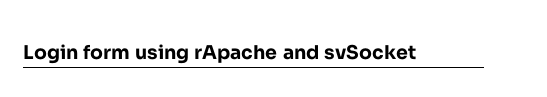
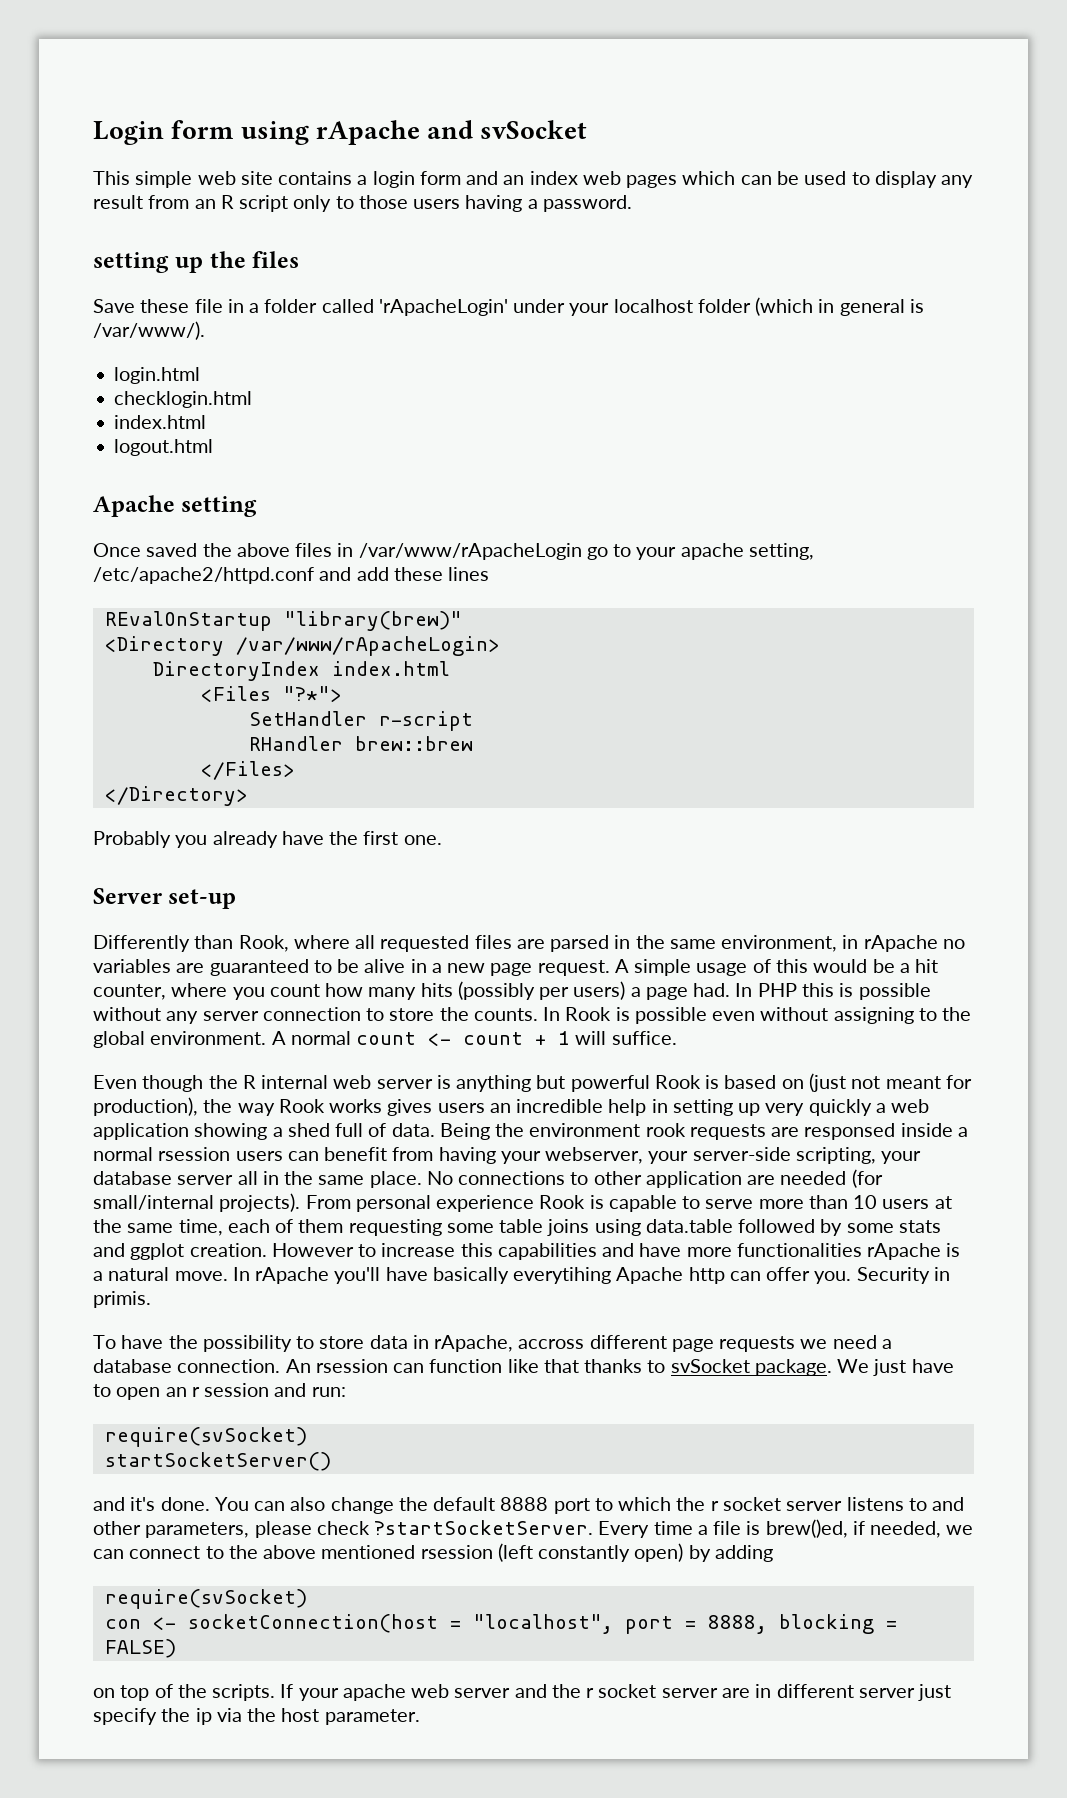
+ This simple web site contains a login form and an index web pages which can be used to display any result from an R script only to those users having a password.
+ setting up the files
+ Save these file in a folder called 'rApacheLogin' under your localhost folder (which in general is /var/www/).
+ login.html
+ checklogin.html
+ index.html
+ logout.html
+ Apache setting
+ Once saved the above files in /var/www/rApacheLogin go to your apache setting, /etc/apache2/httpd.conf and add these lines
+ REvalOnStartup "library(brew)"
+ <Directory /var/www/rApacheLogin>
+ DirectoryIndex index.html
+ <Files "?*">
+ SetHandler r-script
+ RHandler brew::brew
+ </Files>
+ </Directory>
+ Probably you already have the first one.
+ Server set-up
+ Differently than Rook, where all requested files are parsed in the same environment, in rApache no variables are guaranteed to be alive in a new page request. A simple usage of this would be a hit counter, where you count how many hits (possibly per users) a page had. In PHP this is possible without any server connection to store the counts. In Rook is possible even without assigning to the global environment. A normal count <- count + 1 will suffice.
+ Even though the R internal web server is anything but powerful Rook is based on (just not meant for production), the way Rook works gives users an incredible help in setting up very quickly a web application showing a shed full of data. Being the environment rook requests are responsed inside a normal rsession users can benefit from having your webserver, your server-side scripting, your database server all in the same place. No connections to other application are needed (for small/internal projects). From personal experience Rook is capable to serve more than 10 users at the same time, each of them requesting some table joins using data.table followed by some stats and ggplot creation. However to increase this capabilities and have more functionalities rApache is a natural move. In rApache you'll have basically everytihing Apache http can offer you. Security in primis.
+ To have the possibility to store data in rApache, accross different page requests we need a database connection. An rsession can function like that thanks to svSocket package. We just have to open an r session and run:
+ require(svSocket)
+ startSocketServer()
+ and it's done. You can also change the default 8888 port to which the r socket server listens to and other parameters, please check ?startSocketServer. Every time a file is brew()ed, if needed, we can connect to the above mentioned rsession (left constantly open) by adding
+ require(svSocket)
+ con <- socketConnection(host = "localhost", port = 8888, blocking = FALSE)
+ on top of the scripts. If your apache web server and the r socket server are in different server just specify the ip via the host parameter.

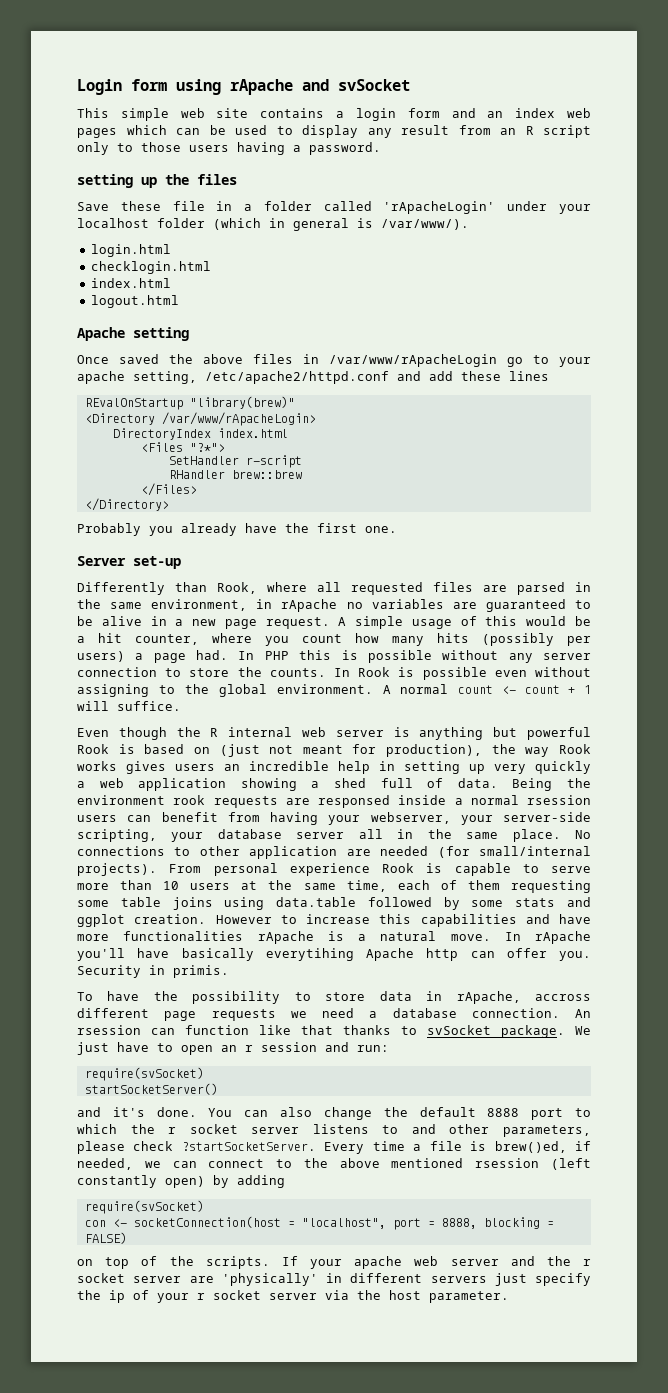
- If your apache web server and the r socket server are in different server just specify the ip via the host parameter.
+ If your apache web server and the r socket server are 'physically' in different servers just specify the ip of your r socket server via the host parameter.

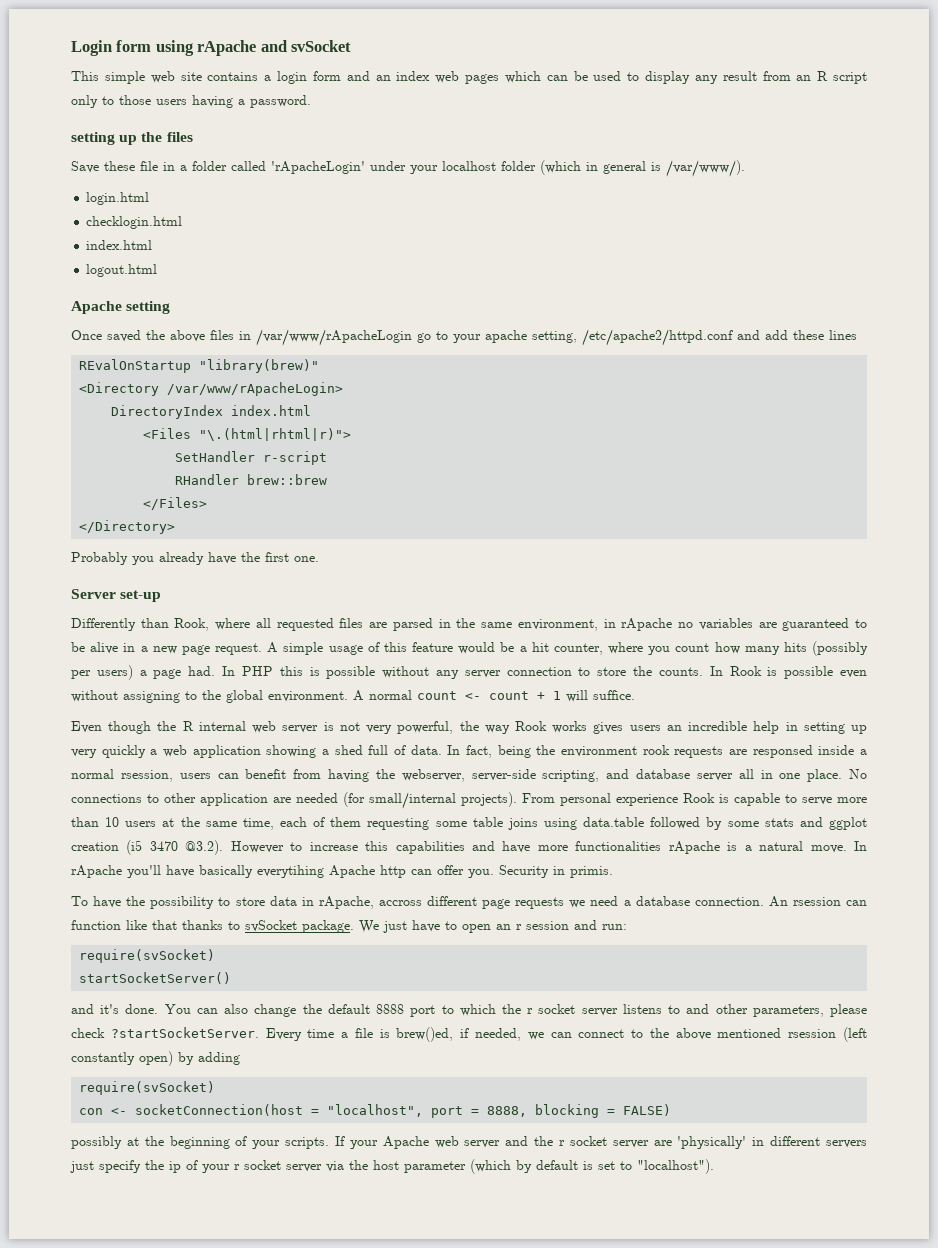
- <Files "?*">
+ <Files "\.(html|rhtml|r)">
- A simple usage of this would be a hit counter, where you count how many hits (possibly per users) a page had.
+ A simple usage of this feature would be a hit counter, where you count how many hits (possibly per users) a page had.
- Even though the R internal web server is anything but powerful Rook is based on (just not meant for production), the way Rook works gives users an incredible help in setting up very quickly a web application showing a shed full of data.
+ Even though the R internal web server is not very powerful, the way Rook works gives users an incredible help in setting up very quickly a web application showing a shed full of data.
- Being the environment rook requests are responsed inside a normal rsession users can benefit from having your webserver, your server-side scripting, your database server all in the same place.
+ In fact, being the environment rook requests are responsed inside a normal rsession, users can benefit from having the webserver, server-side scripting, and database server all in one place.
- From personal experience Rook is capable to serve more than 10 users at the same time, each of them requesting some table joins using data.table followed by some stats and ggplot creation. However to increase this capabilities and have more functionalities rApache is a natural move.
+ From personal experience Rook is capable to serve more than 10 users at the same time, each of them requesting some table joins using data.table followed by some stats and ggplot creation (i5 3470 @3.2). However to increase this capabilities and have more functionalities rApache is a natural move.
- on top of the scripts.
+ possibly at the beginning of your scripts.
- If your apache web server and the r socket server are 'physically' in different servers just specify the ip of your r socket server via the host parameter.
+ If your Apache web server and the r socket server are 'physically' in different servers just specify the ip of your r socket server via the host parameter (which by default is set to "localhost").

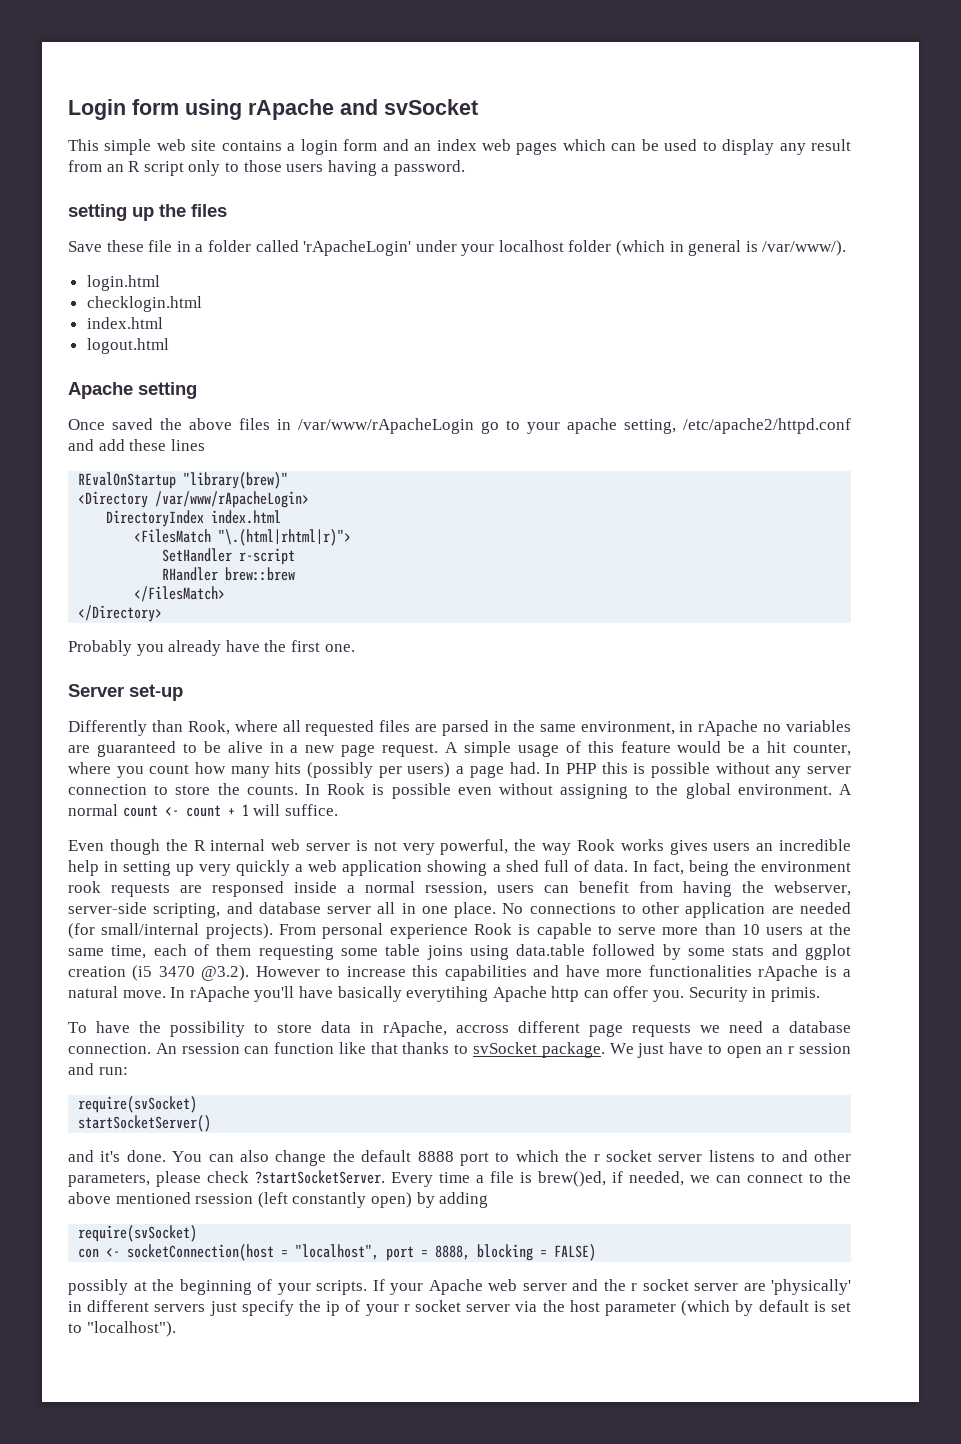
- <Files "\.(html|rhtml|r)">
+ <FilesMatch "\.(html|rhtml|r)">
- </Files>
+ </FilesMatch>

